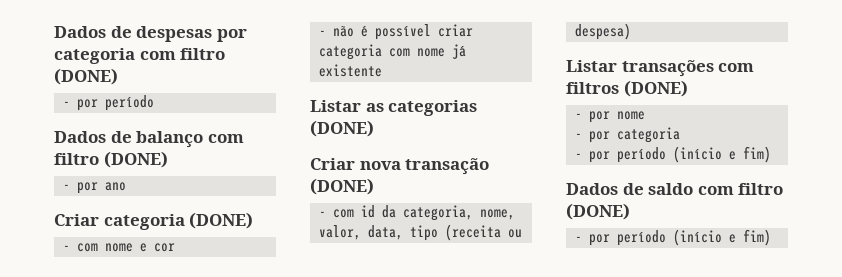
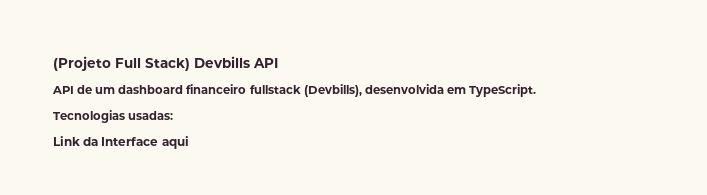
- Dados de despesas por categoria com filtro (DONE)
- - por período
- Dados de balanço com filtro (DONE)
- - por ano
- Criar categoria (DONE)
- - com nome e cor
- - não é possível criar categoria com nome já existente
- Listar as categorias (DONE)
- Criar nova transação (DONE)
- - com id da categoria, nome, valor, data, tipo (receita ou despesa)
- Listar transações com filtros (DONE)
- - por nome
- - por categoria
- - por período (início e fim)
- Dados de saldo com filtro (DONE)
- - por período (início e fim)
+ (Projeto Full Stack) Devbills API
+ API de um dashboard financeiro fullstack (Devbills), desenvolvida em TypeScript.
+ Tecnologias usadas:
+ Link da Interface aqui

